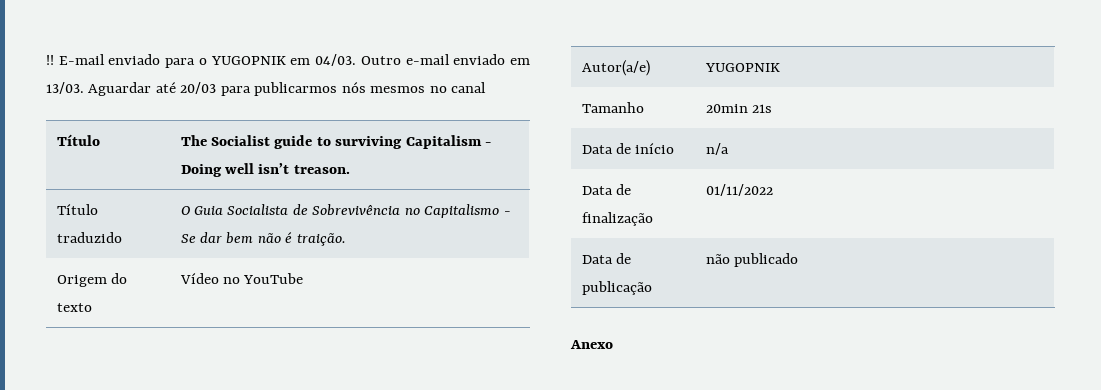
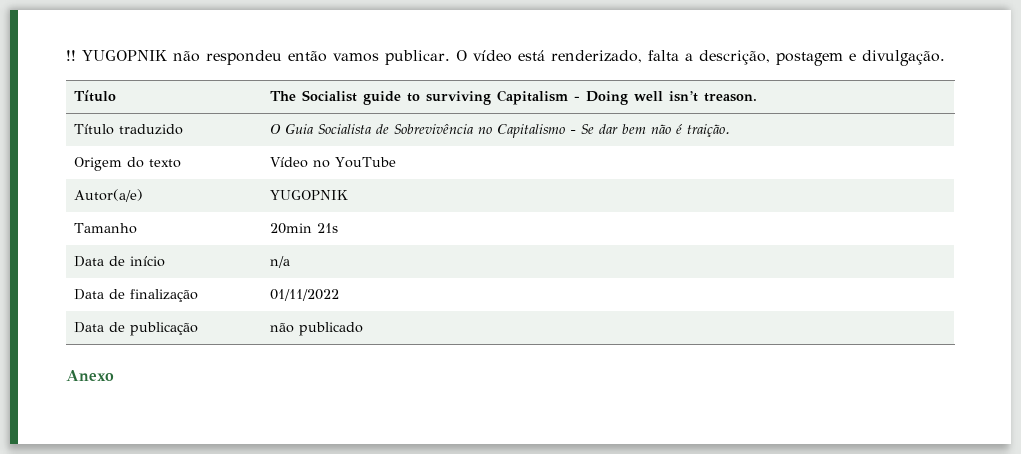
- E-mail enviado para o YUGOPNIK em 04/03. Outro e-mail enviado em 13/03. Aguardar até 20/03 para publicarmos nós mesmos no canal
+ YUGOPNIK não respondeu então vamos publicar. O vídeo está renderizado, falta a descrição, postagem e divulgação.

